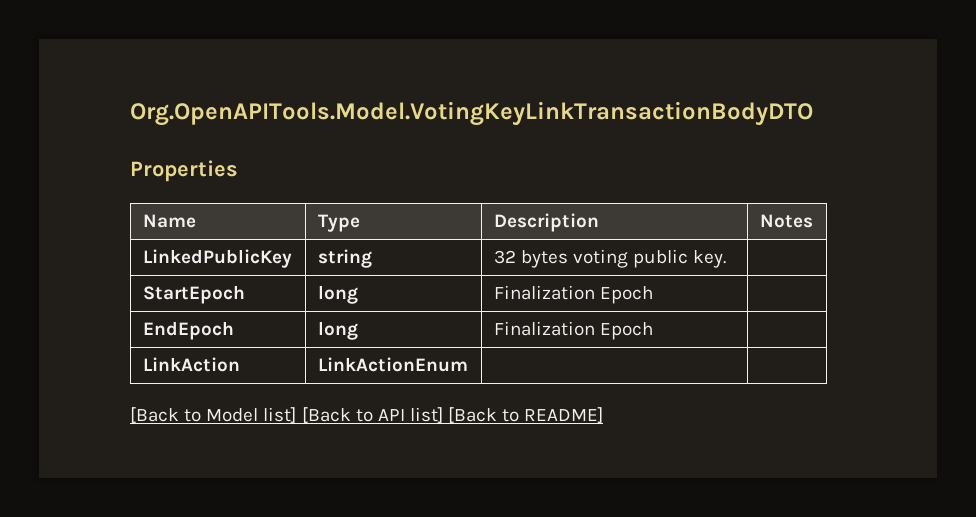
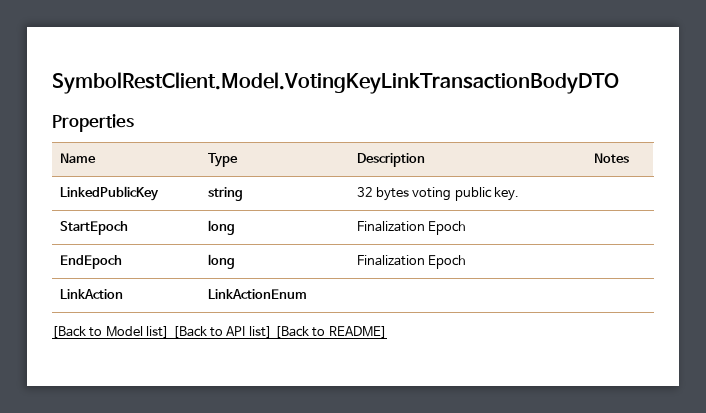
- Org.OpenAPITools.Model.VotingKeyLinkTransactionBodyDTO
+ SymbolRestClient.Model.VotingKeyLinkTransactionBodyDTO

